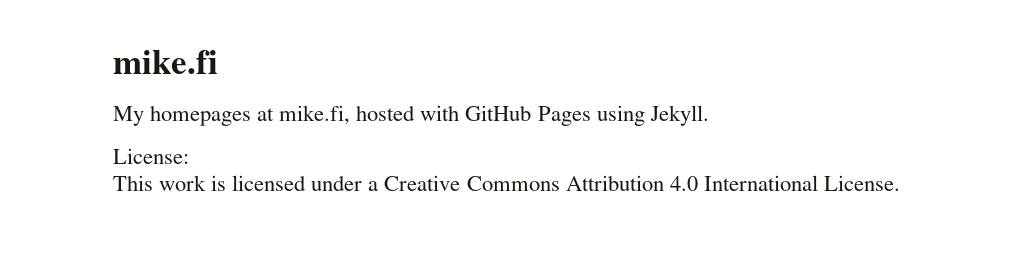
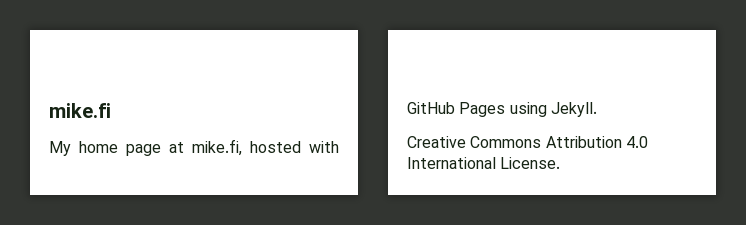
- My homepages at mike.fi, hosted with GitHub Pages using Jekyll.
+ My home page at mike.fi, hosted with GitHub Pages using Jekyll.
- License:
- This work is licensed under a Creative Commons Attribution 4.0 International License.
+ Creative Commons Attribution 4.0 International License.

